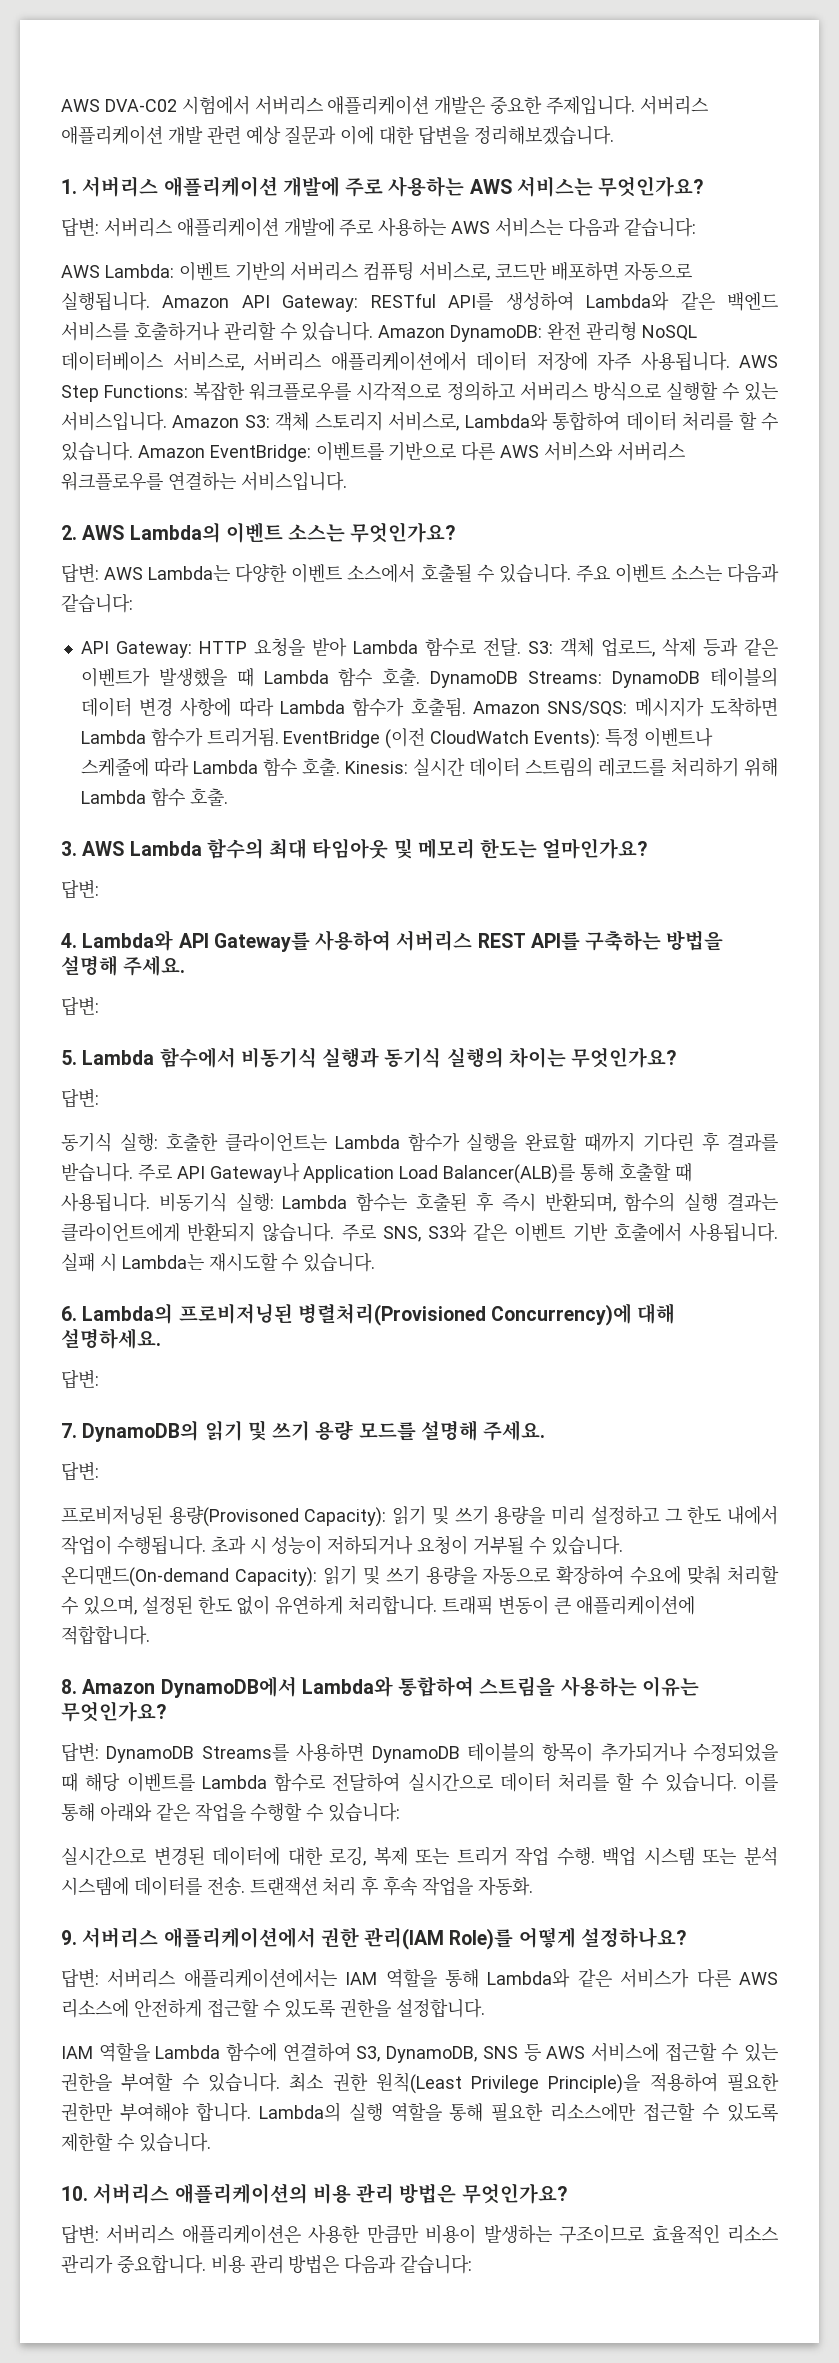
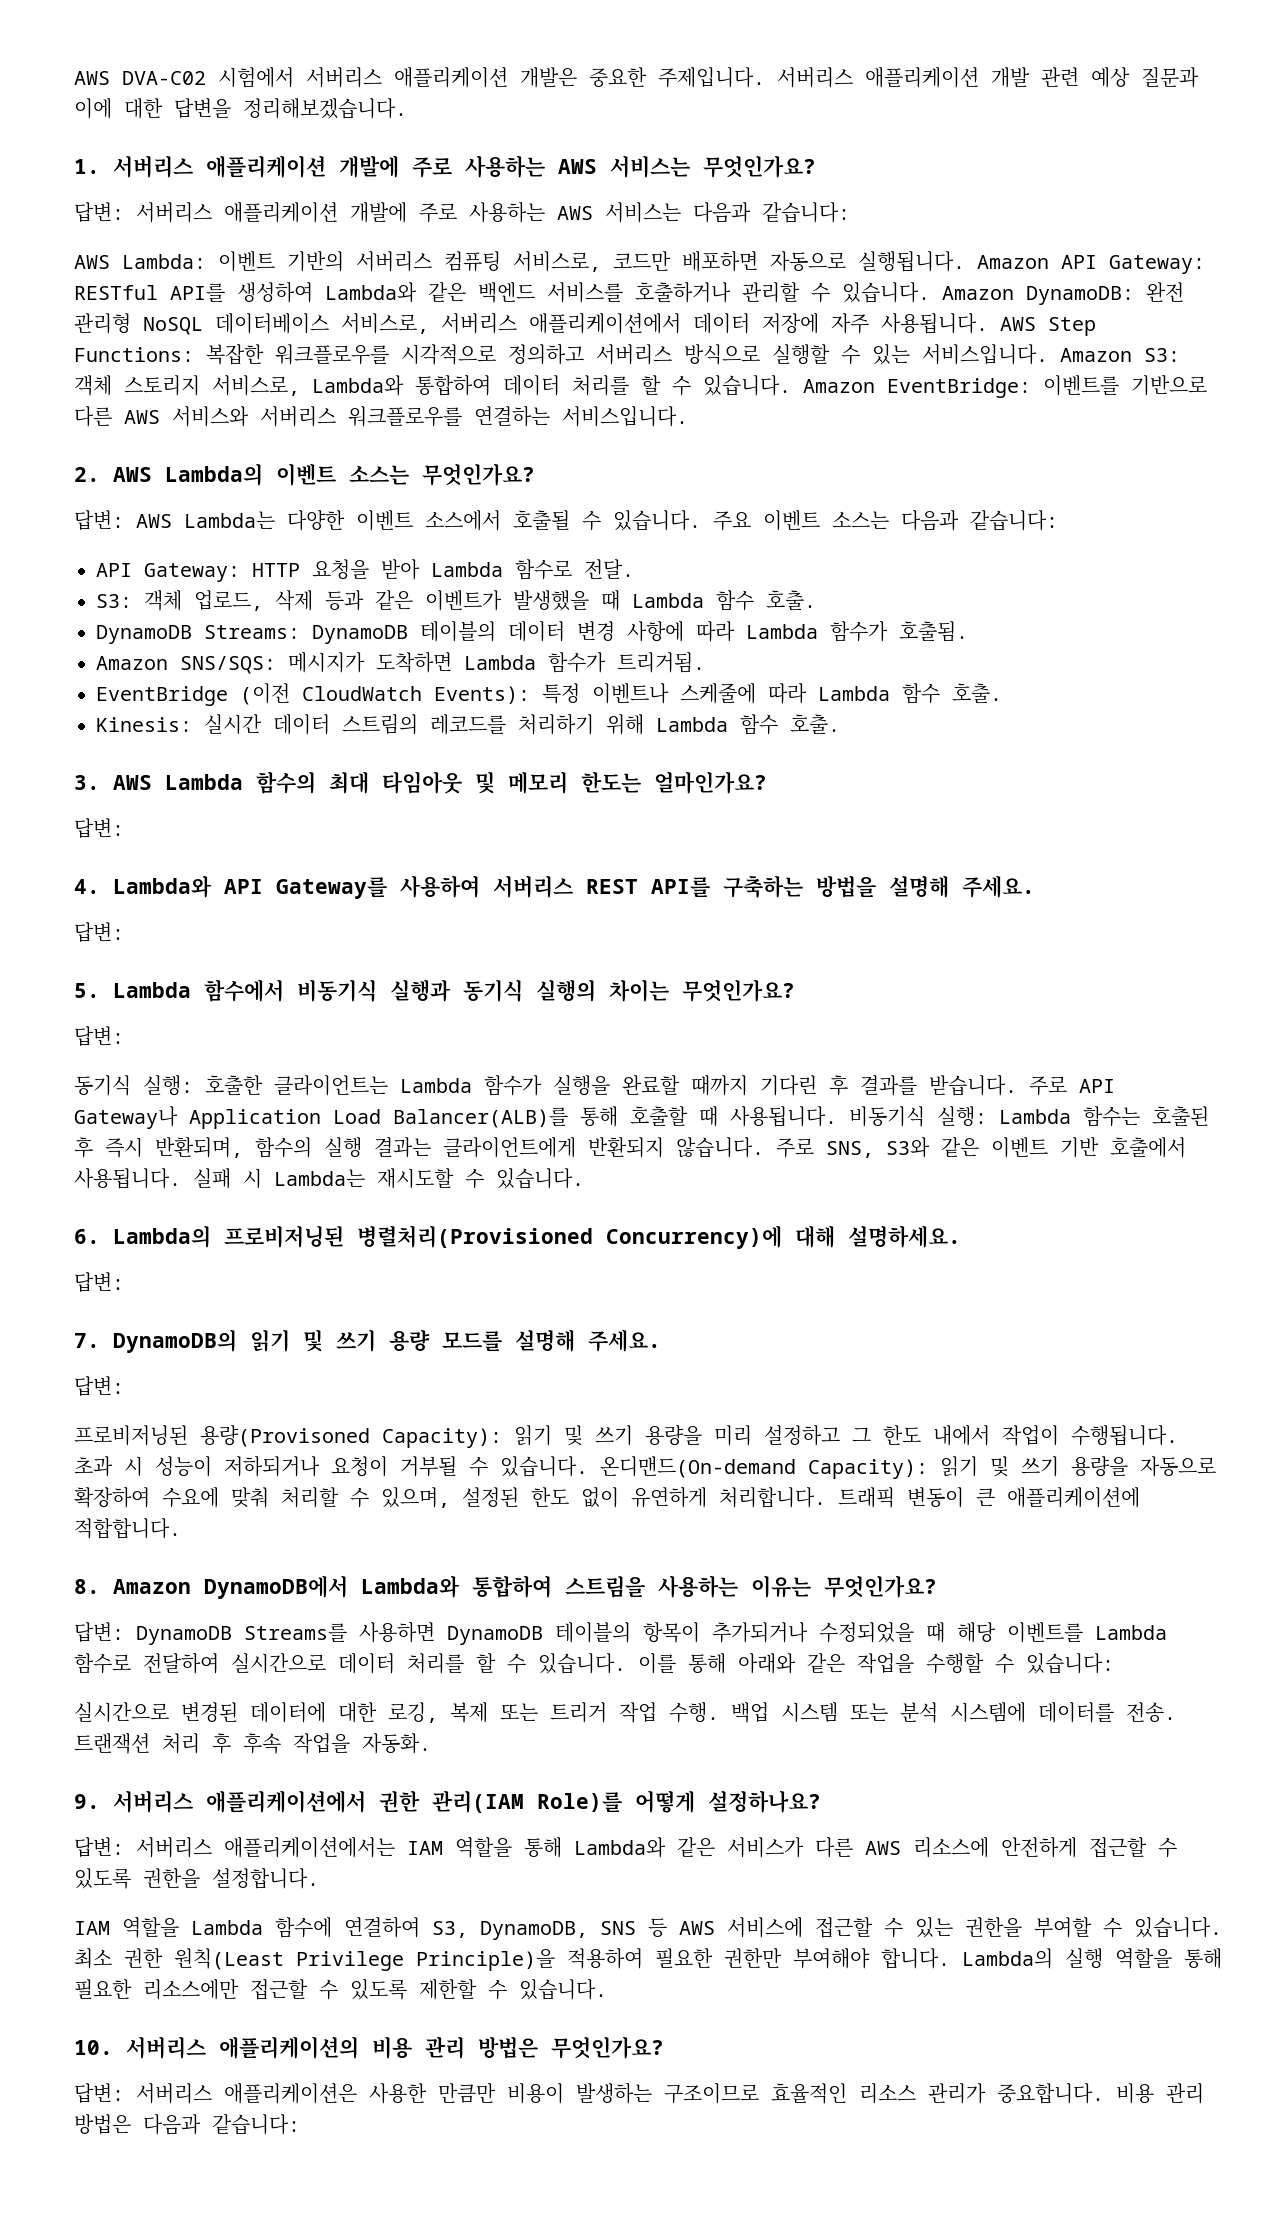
- API Gateway: HTTP 요청을 받아 Lambda 함수로 전달. S3: 객체 업로드, 삭제 등과 같은 이벤트가 발생했을 때 Lambda 함수 호출. DynamoDB Streams: DynamoDB 테이블의 데이터 변경 사항에 따라 Lambda 함수가 호출됨. Amazon SNS/SQS: 메시지가 도착하면 Lambda 함수가 트리거됨. EventBridge (이전 CloudWatch Events): 특정 이벤트나 스케줄에 따라 Lambda 함수 호출. Kinesis: 실시간 데이터 스트림의 레코드를 처리하기 위해 Lambda 함수 호출.
+ API Gateway: HTTP 요청을 받아 Lambda 함수로 전달.
+ S3: 객체 업로드, 삭제 등과 같은 이벤트가 발생했을 때 Lambda 함수 호출.
+ DynamoDB Streams: DynamoDB 테이블의 데이터 변경 사항에 따라 Lambda 함수가 호출됨.
+ Amazon SNS/SQS: 메시지가 도착하면 Lambda 함수가 트리거됨.
+ EventBridge (이전 CloudWatch Events): 특정 이벤트나 스케줄에 따라 Lambda 함수 호출.
+ Kinesis: 실시간 데이터 스트림의 레코드를 처리하기 위해 Lambda 함수 호출.

